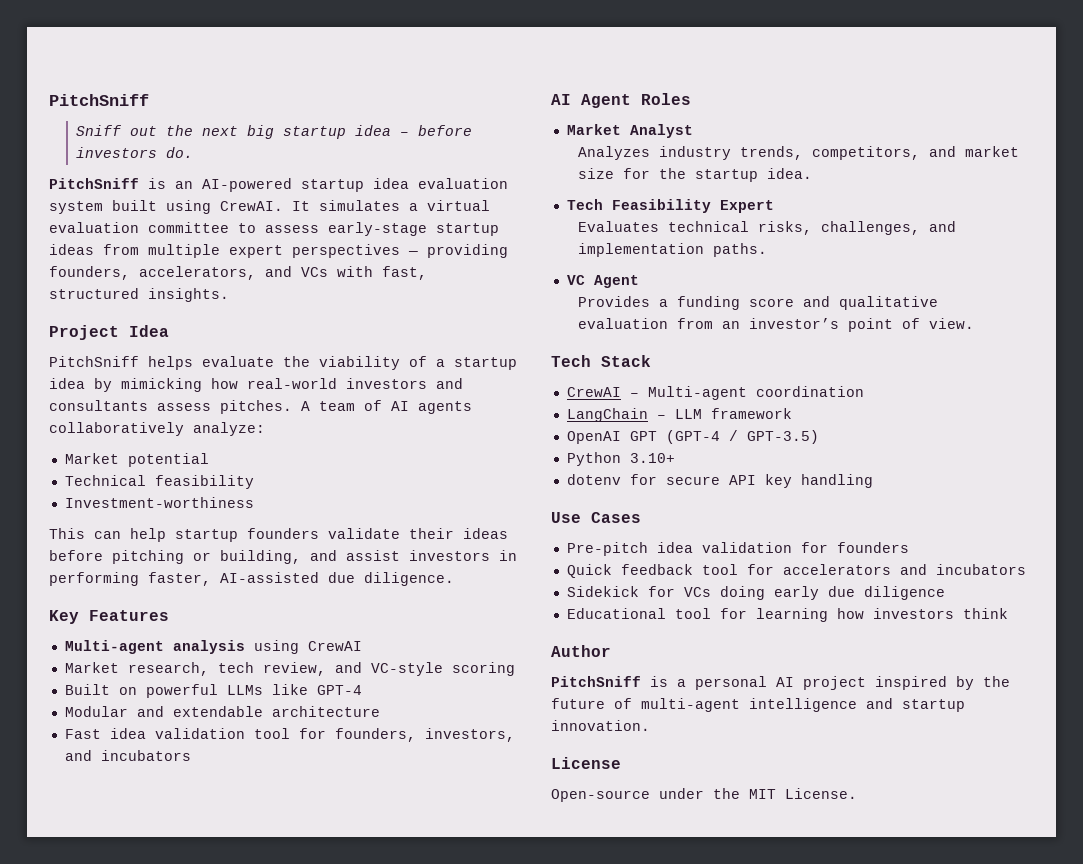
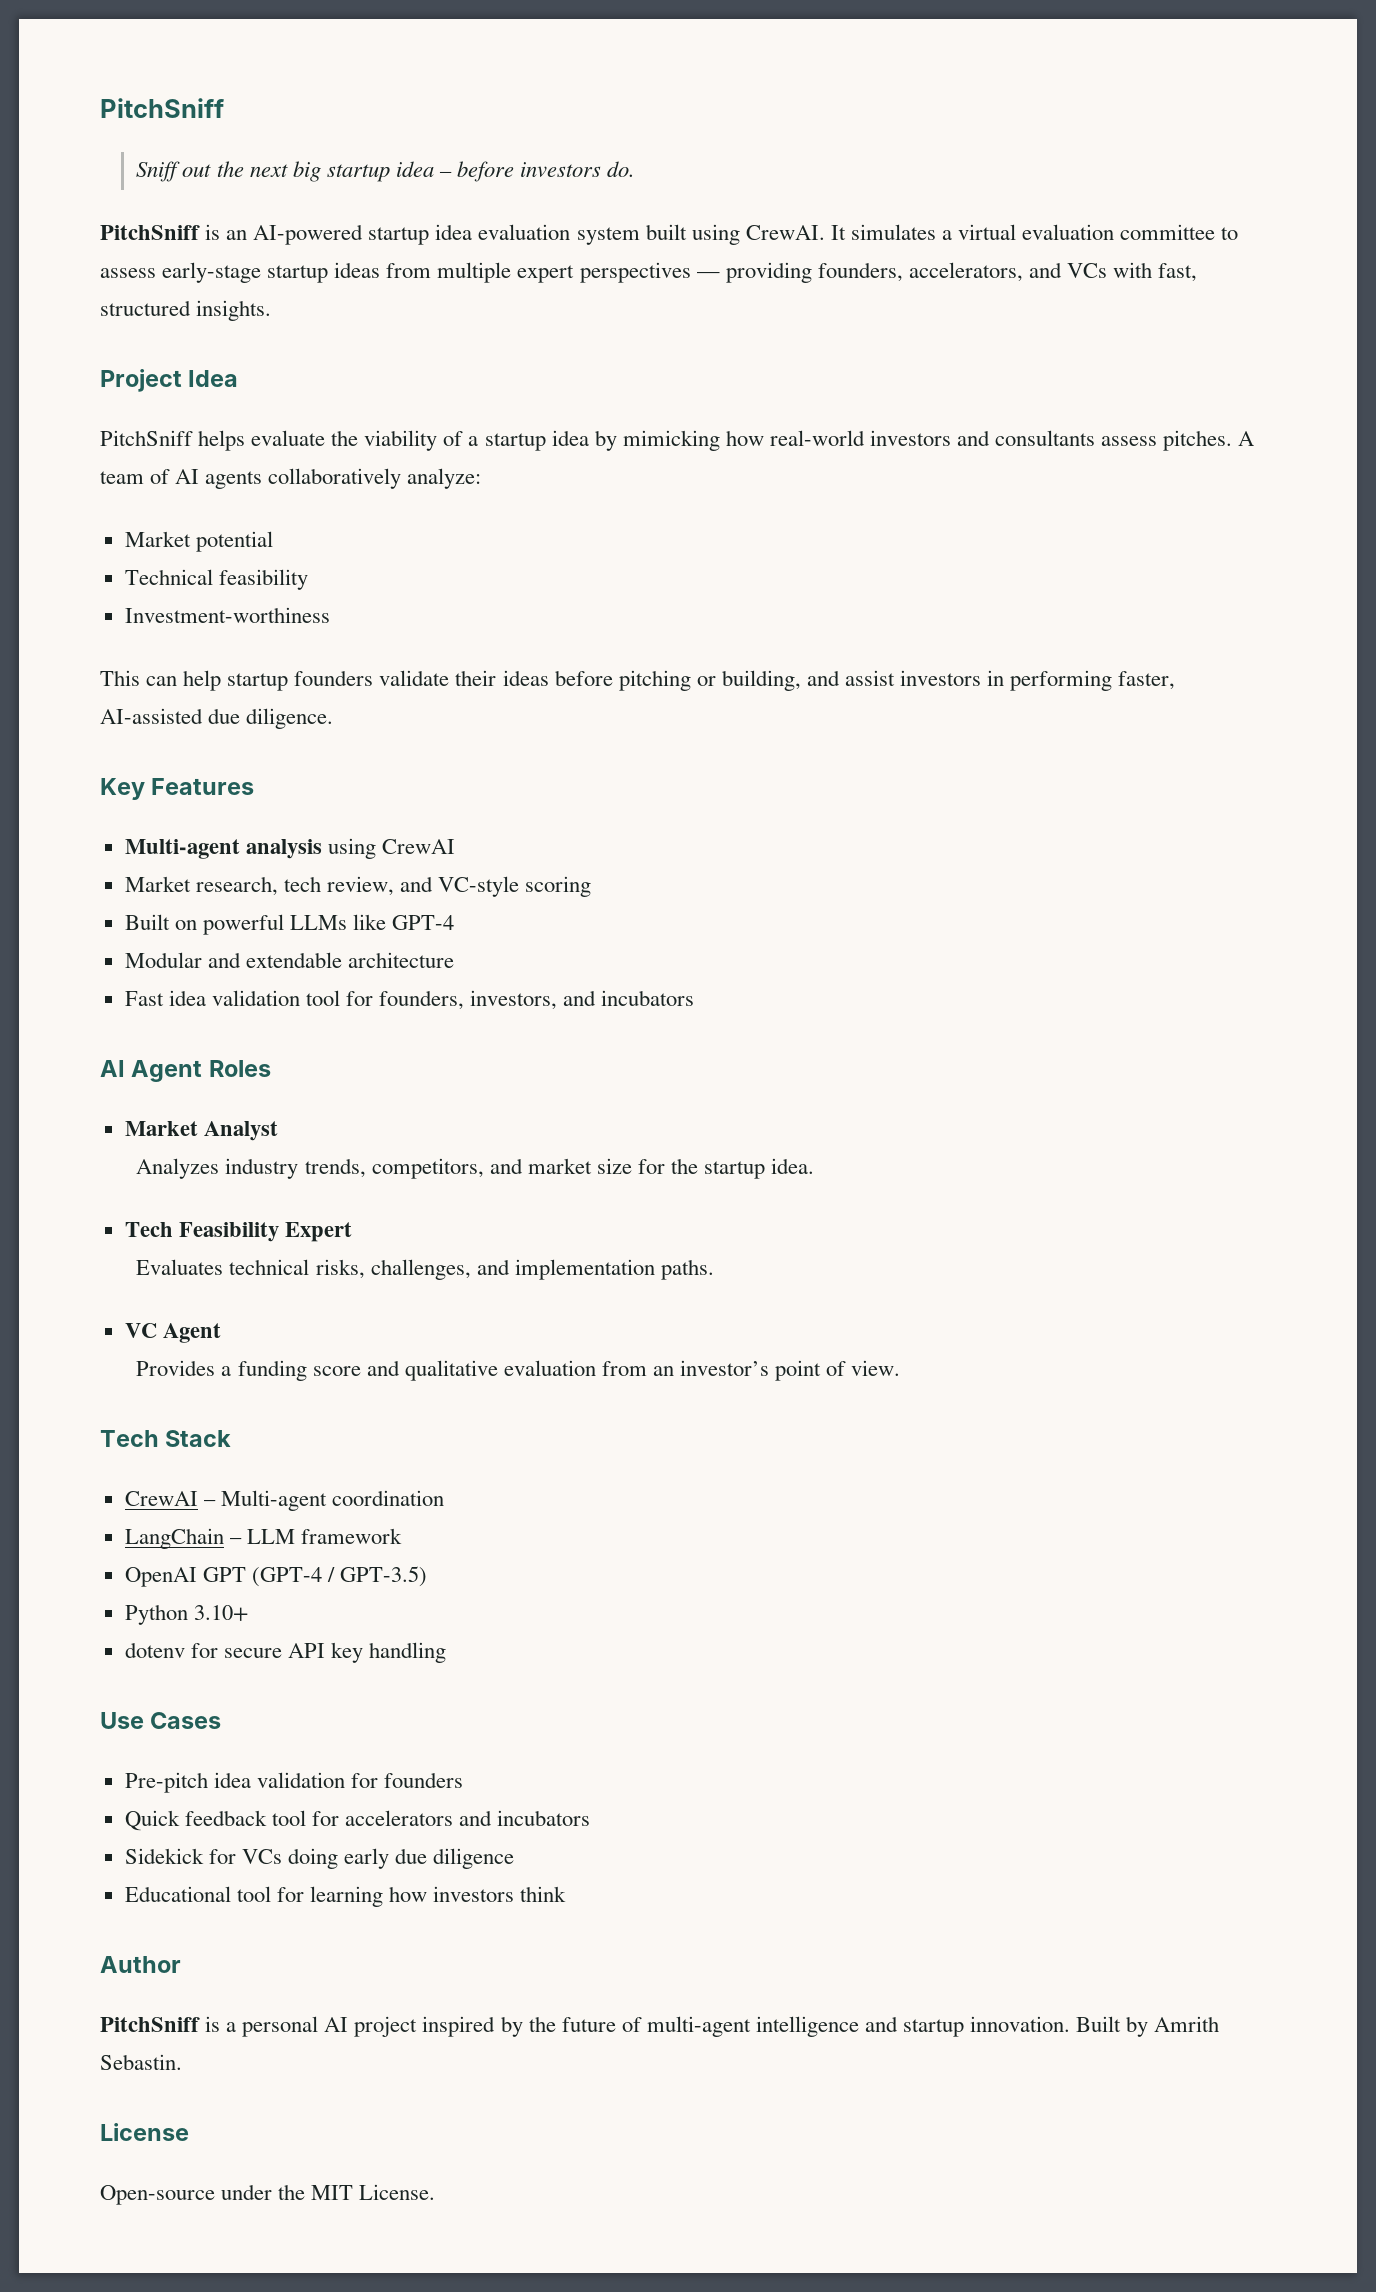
+ Built by Amrith Sebastin.

